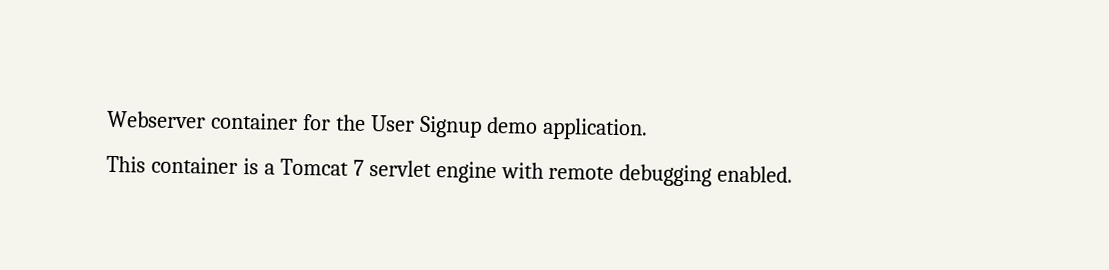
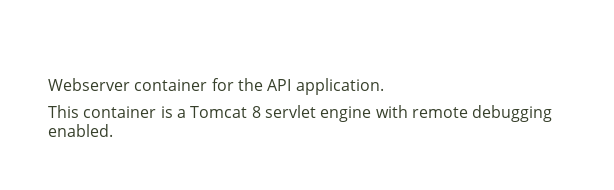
- Webserver container for the User Signup demo application.
+ Webserver container for the API application.
- This container is a Tomcat 7 servlet engine with remote debugging enabled.
+ This container is a Tomcat 8 servlet engine with remote debugging enabled.

